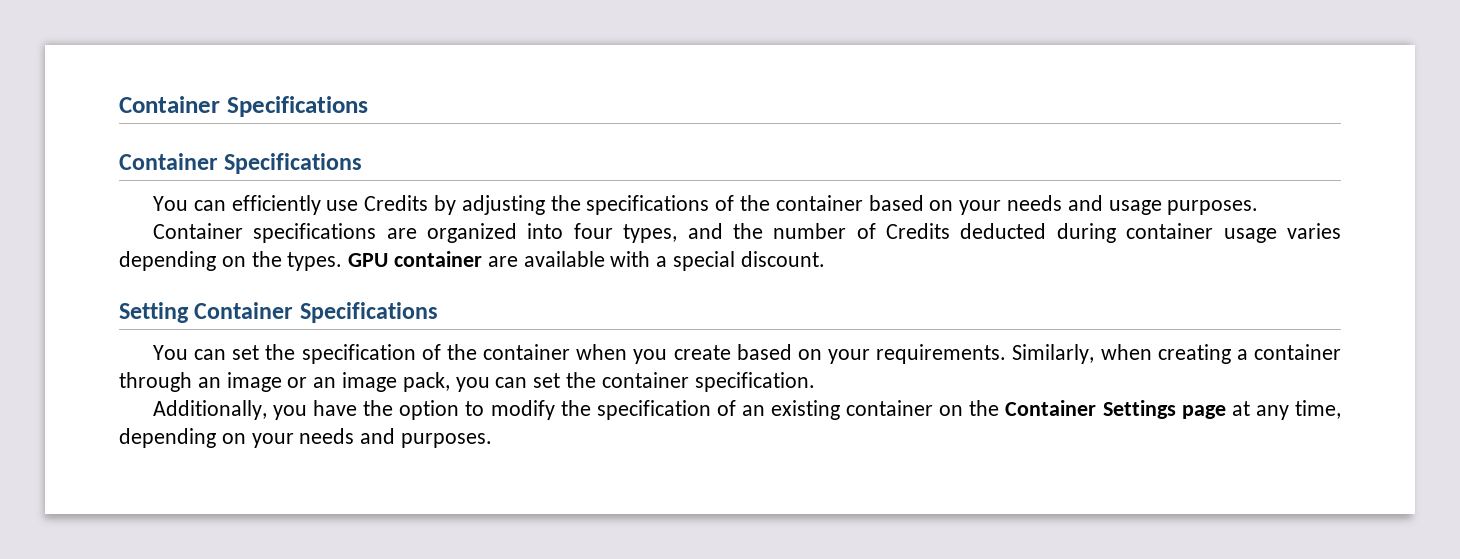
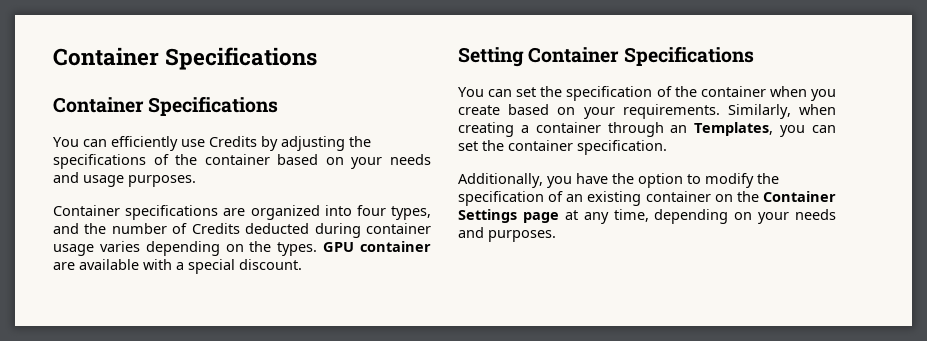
- Similarly, when creating a container through an image or an image pack, you can set the container specification.
+ Similarly, when creating a container through an Templates, you can set the container specification.

